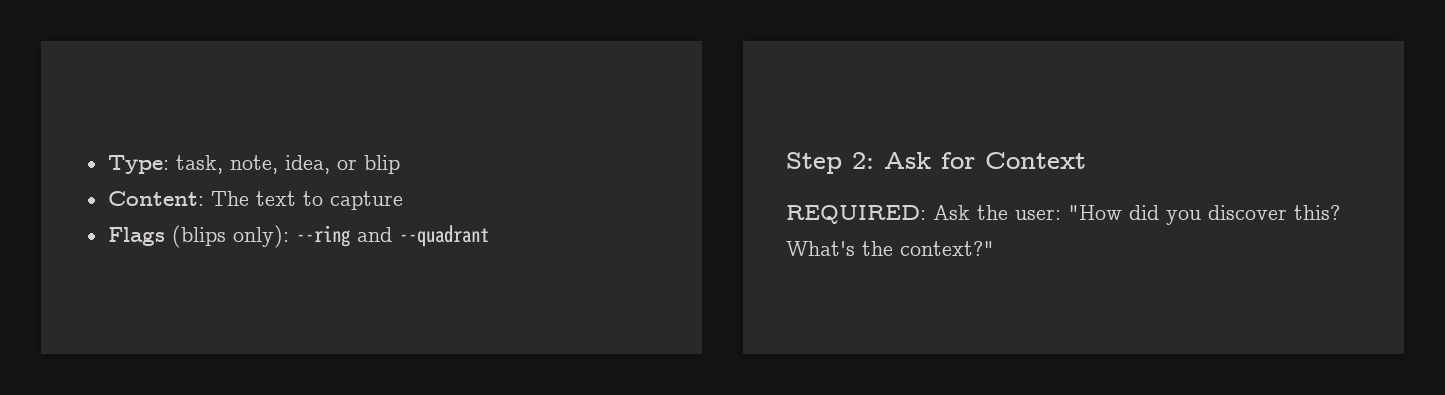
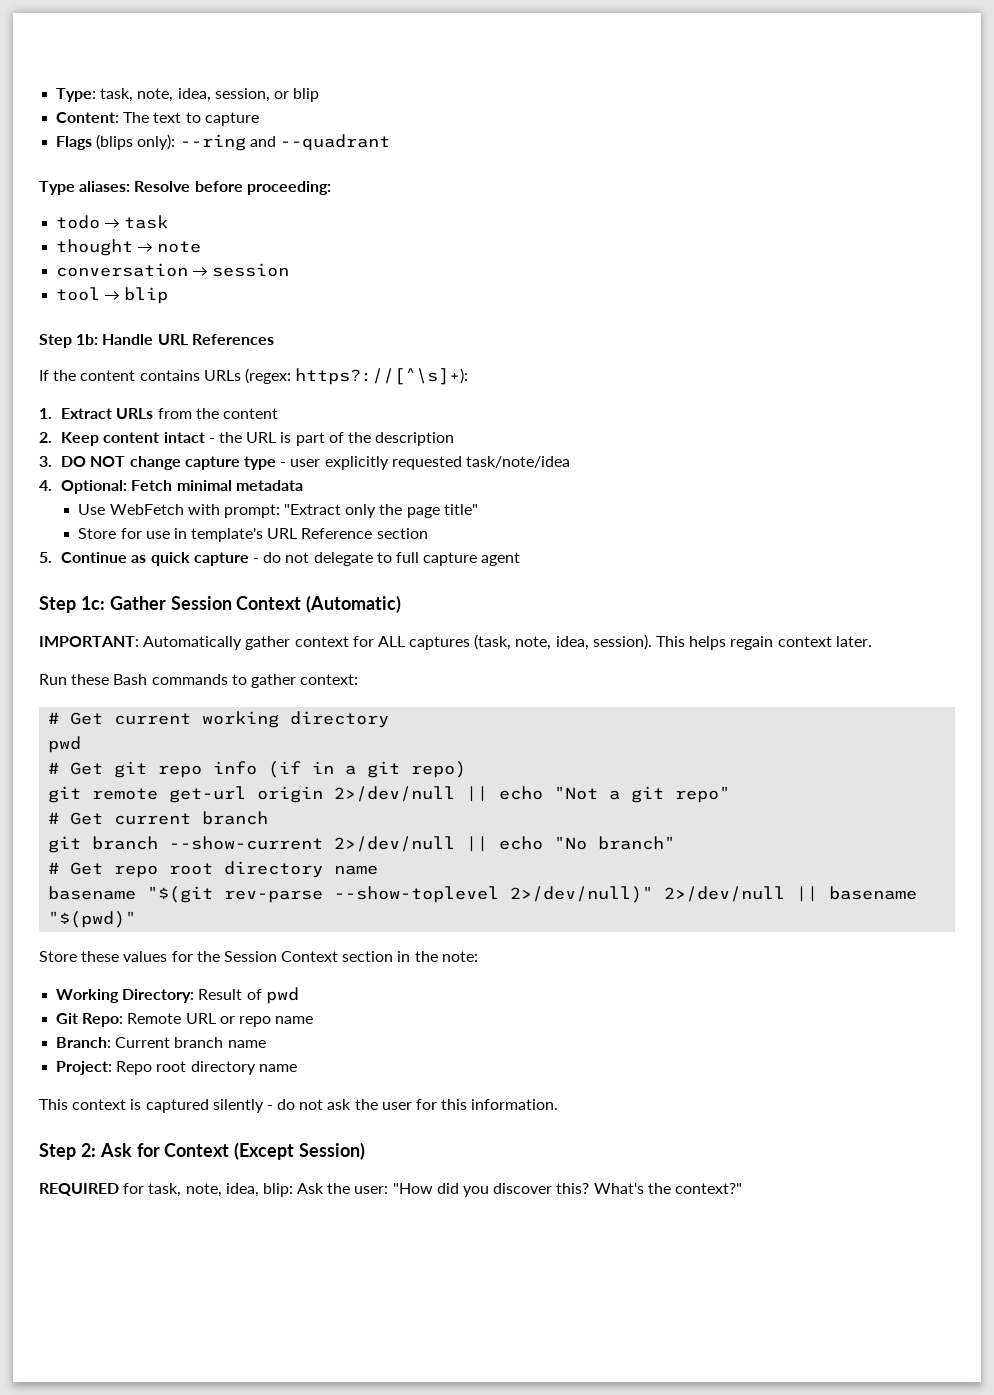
- Type: task, note, idea, or blip
+ Type: task, note, idea, session, or blip
+ Type aliases: Resolve before proceeding:
+ todo → task
+ thought → note
+ conversation → session
+ tool → blip
+ Step 1b: Handle URL References
+ If the content contains URLs (regex: https?://[^\s]+):
+ 1. Extract URLs from the content
+ 2. Keep content intact - the URL is part of the description
+ 3. DO NOT change capture type - user explicitly requested task/note/idea
+ 4. Optional: Fetch minimal metadata
+ Use WebFetch with prompt: "Extract only the page title"
+ Store for use in template's URL Reference section
+ 5. Continue as quick capture - do not delegate to full capture agent
+ Step 1c: Gather Session Context (Automatic)
+ IMPORTANT: Automatically gather context for ALL captures (task, note, idea, session). This helps regain context later.
+ Run these Bash commands to gather context:
+ # Get current working directory
+ pwd
+ # Get git repo info (if in a git repo)
+ git remote get-url origin 2>/dev/null || echo "Not a git repo"
+ # Get current branch
+ git branch --show-current 2>/dev/null || echo "No branch"
+ # Get repo root directory name
+ basename "$(git rev-parse --show-toplevel 2>/dev/null)" 2>/dev/null || basename "$(pwd)"
+ Store these values for the Session Context section in the note:
+ Working Directory: Result of pwd
+ Git Repo: Remote URL or repo name
+ Branch: Current branch name
+ Project: Repo root directory name
+ This context is captured silently - do not ask the user for this information.
- Step 2: Ask for Context
- REQUIRED: Ask the user: "How did you discover this?
+ Step 2: Ask for Context (Except Session)
+ REQUIRED for task, note, idea, blip: Ask the user: "How did you discover this?

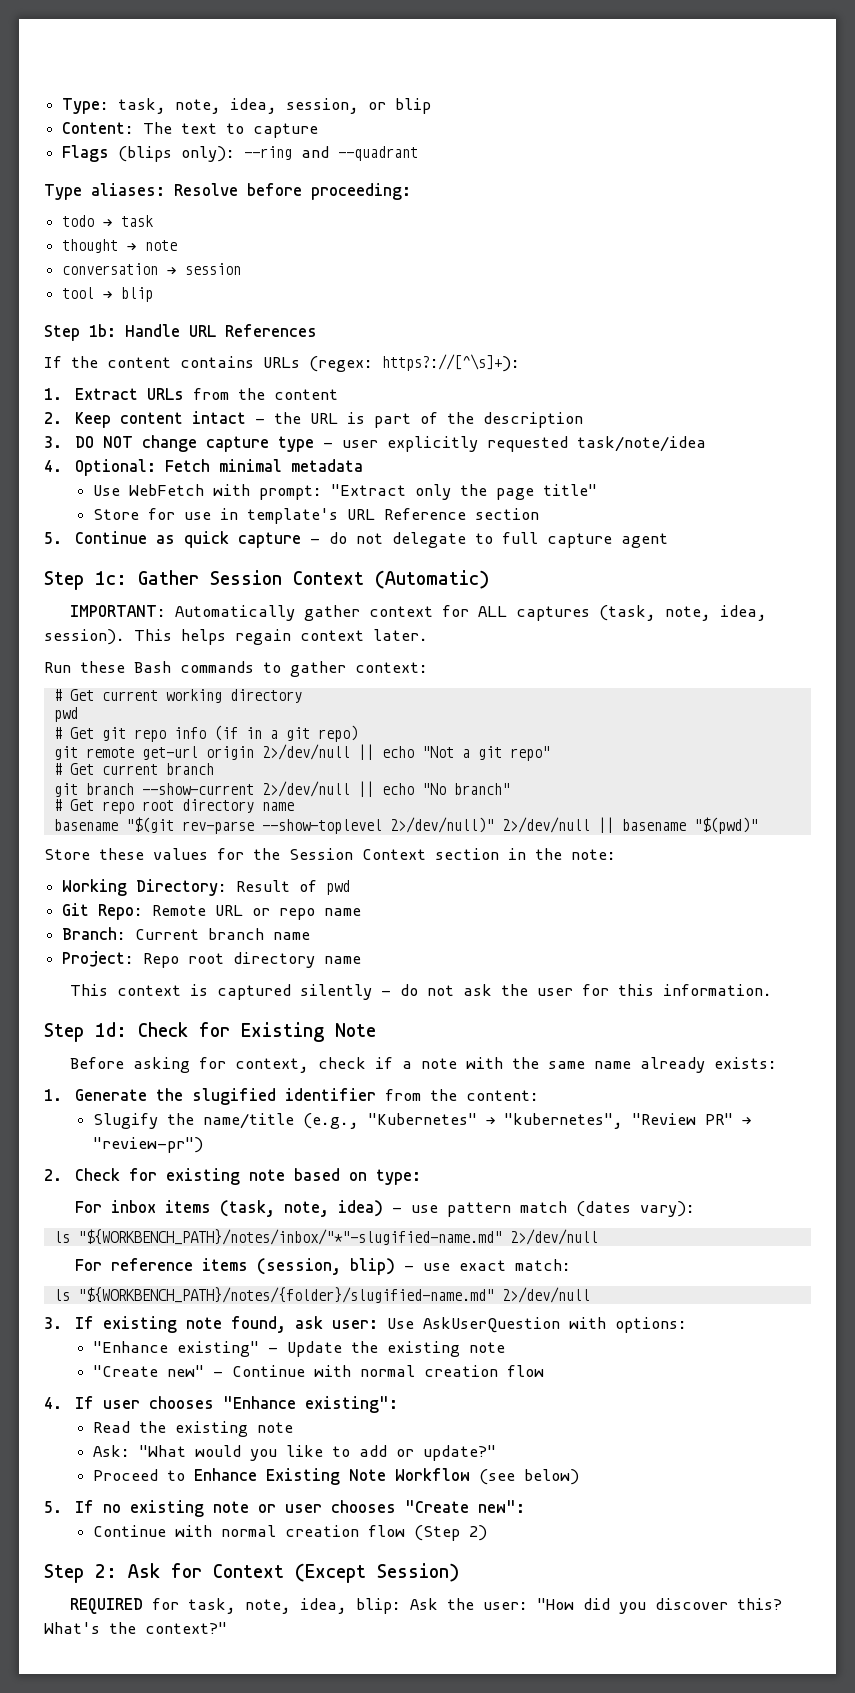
+ Step 1d: Check for Existing Note
+ Before asking for context, check if a note with the same name already exists:
+ 1. Generate the slugified identifier from the content:
+ Slugify the name/title (e.g., "Kubernetes" → "kubernetes", "Review PR" → "review-pr")
+ 2. Check for existing note based on type:
+ For inbox items (task, note, idea) - use pattern match (dates vary):
+ ls "${WORKBENCH_PATH}/notes/inbox/"*"-slugified-name.md" 2>/dev/null
+ For reference items (session, blip) - use exact match:
+ ls "${WORKBENCH_PATH}/notes/{folder}/slugified-name.md" 2>/dev/null
+ 3. If existing note found, ask user: Use AskUserQuestion with options:
+ "Enhance existing" - Update the existing note
+ "Create new" - Continue with normal creation flow
+ 4. If user chooses "Enhance existing":
+ Read the existing note
+ Ask: "What would you like to add or update?"
+ Proceed to Enhance Existing Note Workflow (see below)
+ 5. If no existing note or user chooses "Create new":
+ Continue with normal creation flow (Step 2)

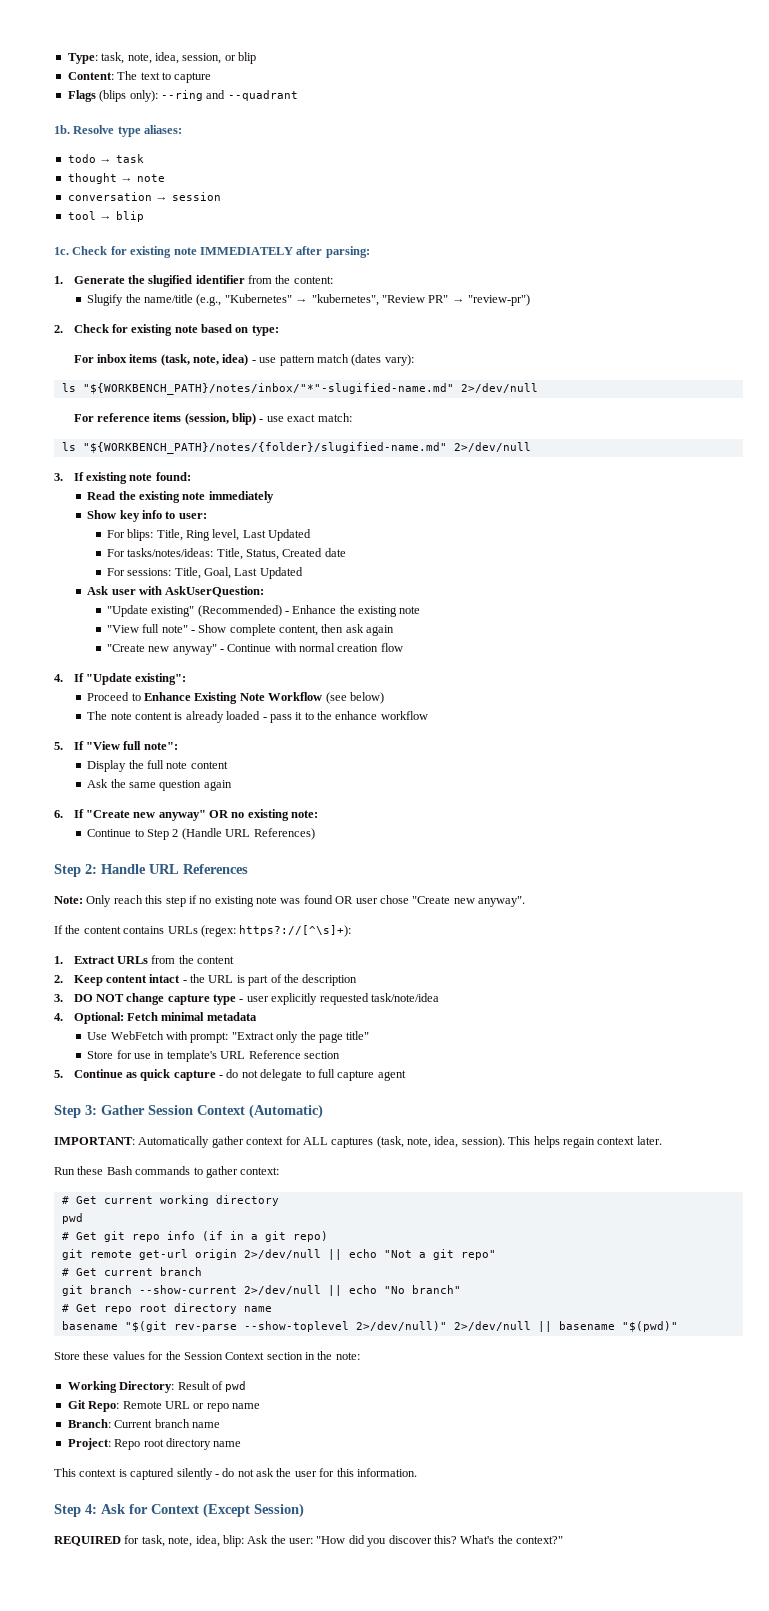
- Type aliases: Resolve before proceeding:
+ 1b. Resolve type aliases:
- Step 1b: Handle URL References
+ 1c. Check for existing note IMMEDIATELY after parsing:
+ 1. Generate the slugified identifier from the content:
+ Slugify the name/title (e.g., "Kubernetes" → "kubernetes", "Review PR" → "review-pr")
+ 2. Check for existing note based on type:
+ For inbox items (task, note, idea) - use pattern match (dates vary):
+ ls "${WORKBENCH_PATH}/notes/inbox/"*"-slugified-name.md" 2>/dev/null
+ For reference items (session, blip) - use exact match:
+ ls "${WORKBENCH_PATH}/notes/{folder}/slugified-name.md" 2>/dev/null
+ 3. If existing note found:
+ Read the existing note immediately
+ Show key info to user:
+ For blips: Title, Ring level, Last Updated
+ For tasks/notes/ideas: Title, Status, Created date
+ For sessions: Title, Goal, Last Updated
+ Ask user with AskUserQuestion:
+ "Update existing" (Recommended) - Enhance the existing note
+ "View full note" - Show complete content, then ask again
+ "Create new anyway" - Continue with normal creation flow
+ 4. If "Update existing":
+ Proceed to Enhance Existing Note Workflow (see below)
+ The note content is already loaded - pass it to the enhance workflow
+ 5. If "View full note":
+ Display the full note content
+ Ask the same question again
+ 6. If "Create new anyway" OR no existing note:
+ Continue to Step 2 (Handle URL References)
+ Step 2: Handle URL References
+ Note: Only reach this step if no existing note was found OR user chose "Create new anyway".
- Step 1c: Gather Session Context (Automatic)
+ Step 3: Gather Session Context (Automatic)
- Step 1d: Check for Existing Note
- Before asking for context, check if a note with the same name already exists:
- 1. Generate the slugified identifier from the content:
- Slugify the name/title (e.g., "Kubernetes" → "kubernetes", "Review PR" → "review-pr")
- 2. Check for existing note based on type:
- For inbox items (task, note, idea) - use pattern match (dates vary):
- ls "${WORKBENCH_PATH}/notes/inbox/"*"-slugified-name.md" 2>/dev/null
- For reference items (session, blip) - use exact match:
- ls "${WORKBENCH_PATH}/notes/{folder}/slugified-name.md" 2>/dev/null
- 3. If existing note found, ask user: Use AskUserQuestion with options:
- "Enhance existing" - Update the existing note
- "Create new" - Continue with normal creation flow
- 4. If user chooses "Enhance existing":
- Read the existing note
- Ask: "What would you like to add or update?"
- Proceed to Enhance Existing Note Workflow (see below)
- 5. If no existing note or user chooses "Create new":
- Continue with normal creation flow (Step 2)
- Step 2: Ask for Context (Except Session)
+ Step 4: Ask for Context (Except Session)

